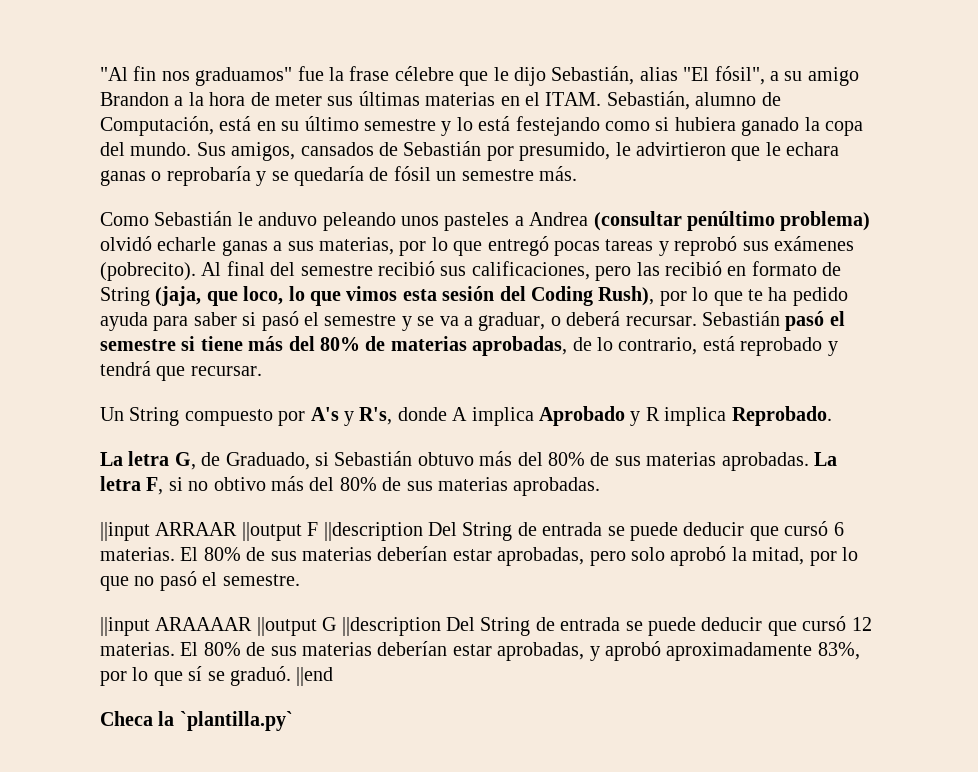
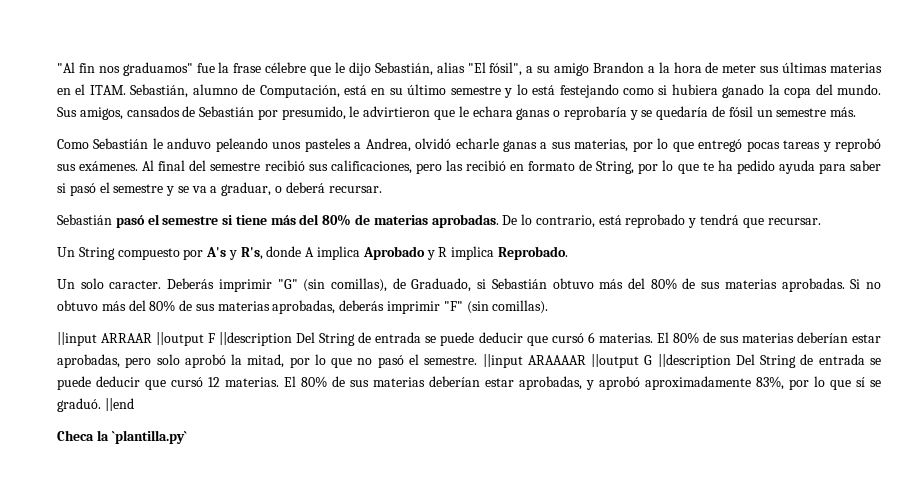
- Como Sebastián le anduvo peleando unos pasteles a Andrea (consultar penúltimo problema) olvidó echarle ganas a sus materias, por lo que entregó pocas tareas y reprobó sus exámenes (pobrecito).
+ Como Sebastián le anduvo peleando unos pasteles a Andrea, olvidó echarle ganas a sus materias, por lo que entregó pocas tareas y reprobó sus exámenes.
- Al final del semestre recibió sus calificaciones, pero las recibió en formato de String (jaja, que loco, lo que vimos esta sesión del Coding Rush), por lo que te ha pedido ayuda para saber si pasó el semestre y se va a graduar, o deberá recursar. Sebastián pasó el semestre si tiene más del 80% de materias aprobadas, de lo contrario, está reprobado y tendrá que recursar.
+ Al final del semestre recibió sus calificaciones, pero las recibió en formato de String, por lo que te ha pedido ayuda para saber si pasó el semestre y se va a graduar, o deberá recursar.
+ Sebastián pasó el semestre si tiene más del 80% de materias aprobadas. De lo contrario, está reprobado y tendrá que recursar.
- La letra G, de Graduado, si Sebastián obtuvo más del 80% de sus materias aprobadas.
+ Un solo caracter. Deberás imprimir "G" (sin comillas), de Graduado, si Sebastián obtuvo más del 80% de sus materias aprobadas.
- La letra F, si no obtivo más del 80% de sus materias aprobadas.
+ Si no obtuvo más del 80% de sus materias aprobadas, deberás imprimir "F" (sin comillas).
- El 80% de sus materias deberían estar aprobadas, pero solo aprobó la mitad, por lo que no pasó el semestre.
- ||input ARAAAAR ||output G ||description Del String de entrada se puede deducir que cursó 12 materias.
+ El 80% de sus materias deberían estar aprobadas, pero solo aprobó la mitad, por lo que no pasó el semestre. ||input ARAAAAR ||output G ||description Del String de entrada se puede deducir que cursó 12 materias.

